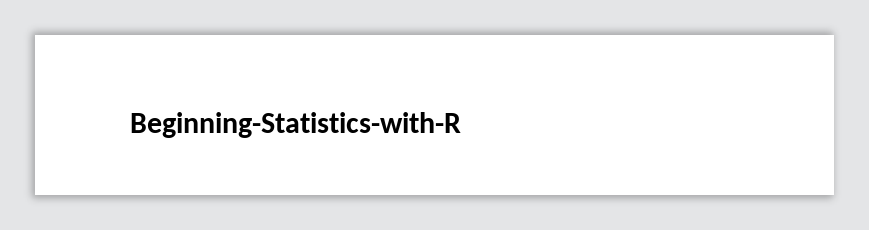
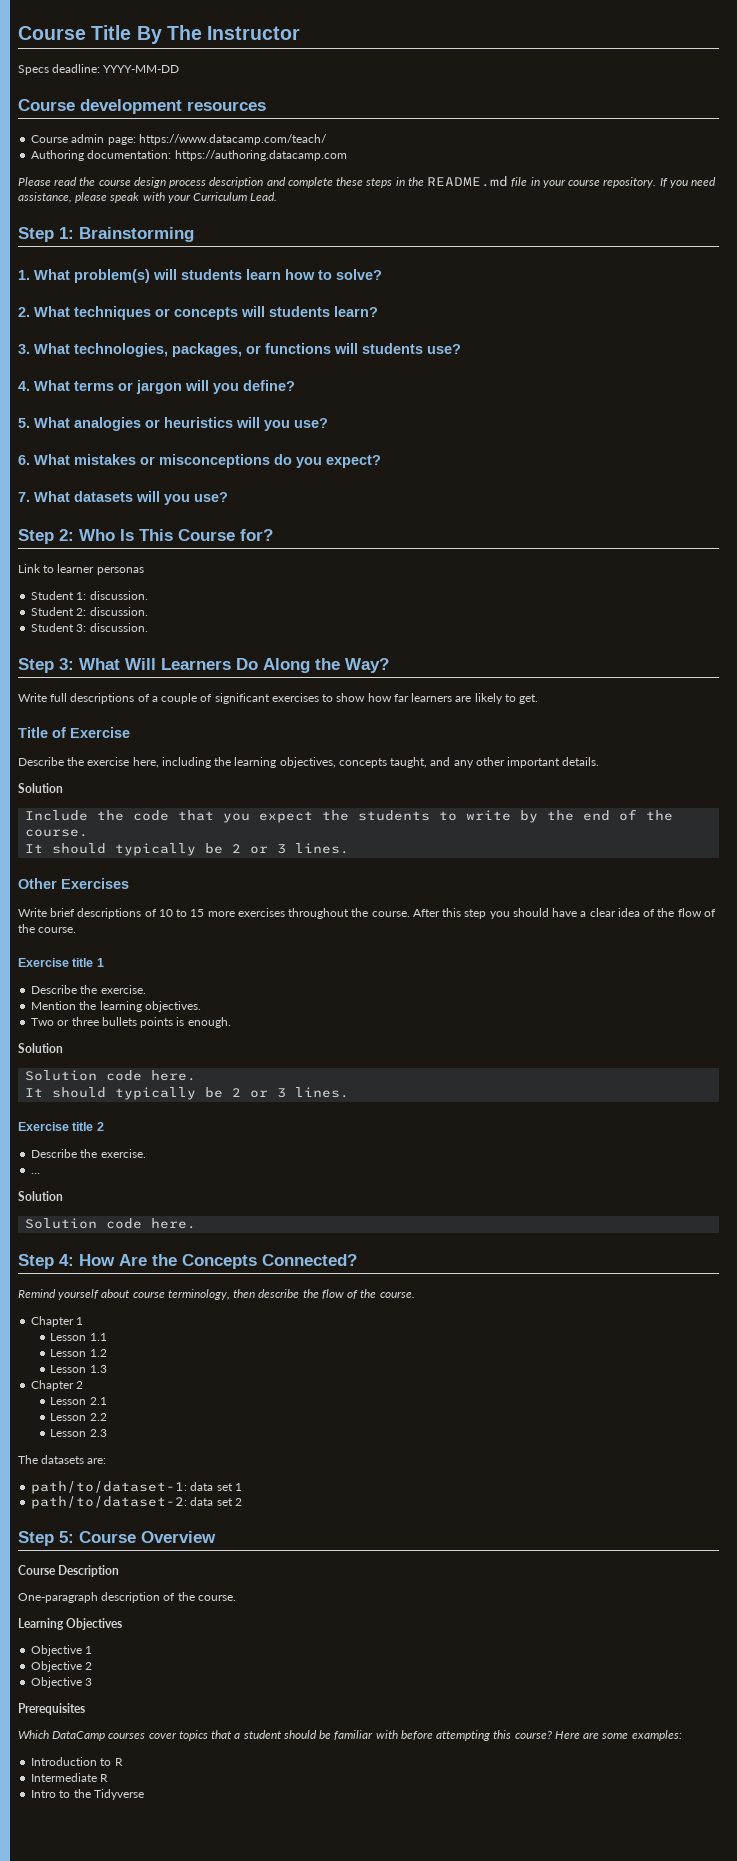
- Beginning-Statistics-with-R
+ Course Title By The Instructor
+ Specs deadline: YYYY-MM-DD
+ Course development resources
+ Course admin page: https://www.datacamp.com/teach/
+ Authoring documentation: https://authoring.datacamp.com
+ Please read the course design process description and complete these steps in the README.md file in your course repository. If you need assistance, please speak with your Curriculum Lead.
+ Step 1: Brainstorming
+ 1. What problem(s) will students learn how to solve?
+ 2. What techniques or concepts will students learn?
+ 3. What technologies, packages, or functions will students use?
+ 4. What terms or jargon will you define?
+ 5. What analogies or heuristics will you use?
+ 6. What mistakes or misconceptions do you expect?
+ 7. What datasets will you use?
+ Step 2: Who Is This Course for?
+ Link to learner personas
+ Student 1: discussion.
+ Student 2: discussion.
+ Student 3: discussion.
+ Step 3: What Will Learners Do Along the Way?
+ Write full descriptions of a couple of significant exercises to show how far learners are likely to get.
+ Title of Exercise
+ Describe the exercise here, including the learning objectives, concepts taught, and any other important details.
+ Solution
+ Include the code that you expect the students to write by the end of the course.
+ It should typically be 2 or 3 lines.
+ Other Exercises
+ Write brief descriptions of 10 to 15 more exercises throughout the course. After this step you should have a clear idea of the flow of the course.
+ Exercise title 1
+ Describe the exercise.
+ Mention the learning objectives.
+ Two or three bullets points is enough.
+ Solution
+ Solution code here.
+ It should typically be 2 or 3 lines.
+ Exercise title 2
+ Describe the exercise.
+ …
+ Solution
+ Solution code here.
+ Step 4: How Are the Concepts Connected?
+ Remind yourself about course terminology, then describe the flow of the course.
+ Chapter 1
+ Lesson 1.1
+ Lesson 1.2
+ Lesson 1.3
+ Chapter 2
+ Lesson 2.1
+ Lesson 2.2
+ Lesson 2.3
+ The datasets are:
+ path/to/dataset-1: data set 1
+ path/to/dataset-2: data set 2
+ Step 5: Course Overview
+ Course Description
+ One-paragraph description of the course.
+ Learning Objectives
+ Objective 1
+ Objective 2
+ Objective 3
+ Prerequisites
+ Which DataCamp courses cover topics that a student should be familiar with before attempting this course? Here are some examples:
+ Introduction to R
+ Intermediate R
+ Intro to the Tidyverse

